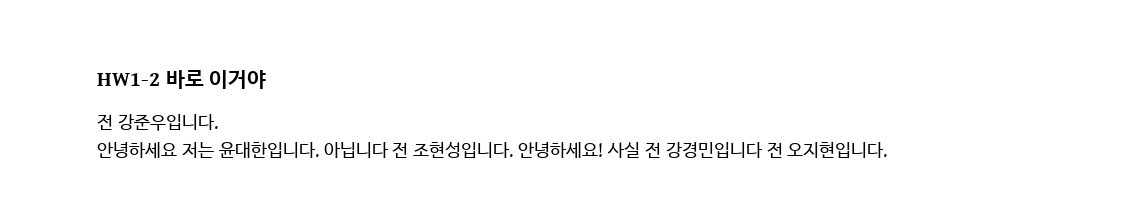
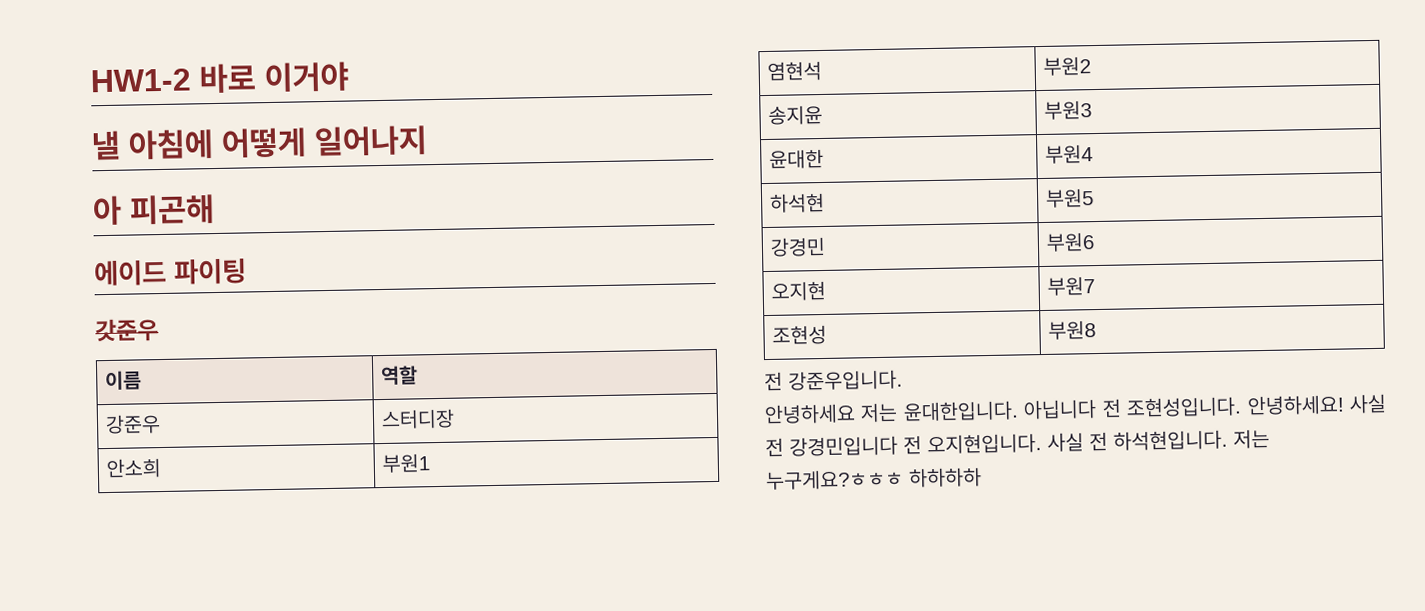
+ 낼 아침에 어떻게 일어나지
+ 아 피곤해
+ 에이드 파이팅
+ 갓준우
+ 이름 | 역할
+ 강준우 | 스터디장
+ 안소희 | 부원1
+ 염현석 | 부원2
+ 송지윤 | 부원3
+ 윤대한 | 부원4
+ 하석현 | 부원5
+ 강경민 | 부원6
+ 오지현 | 부원7
+ 조현성 | 부원8
+ 사실 전 하석현입니다. 저는 누구게요?ㅎㅎㅎ 하하하하

